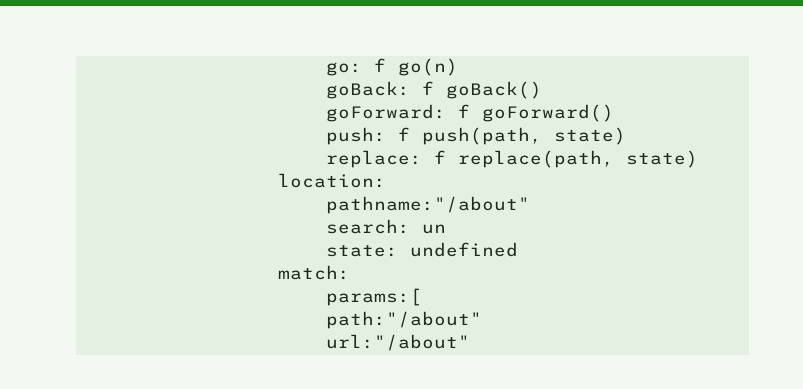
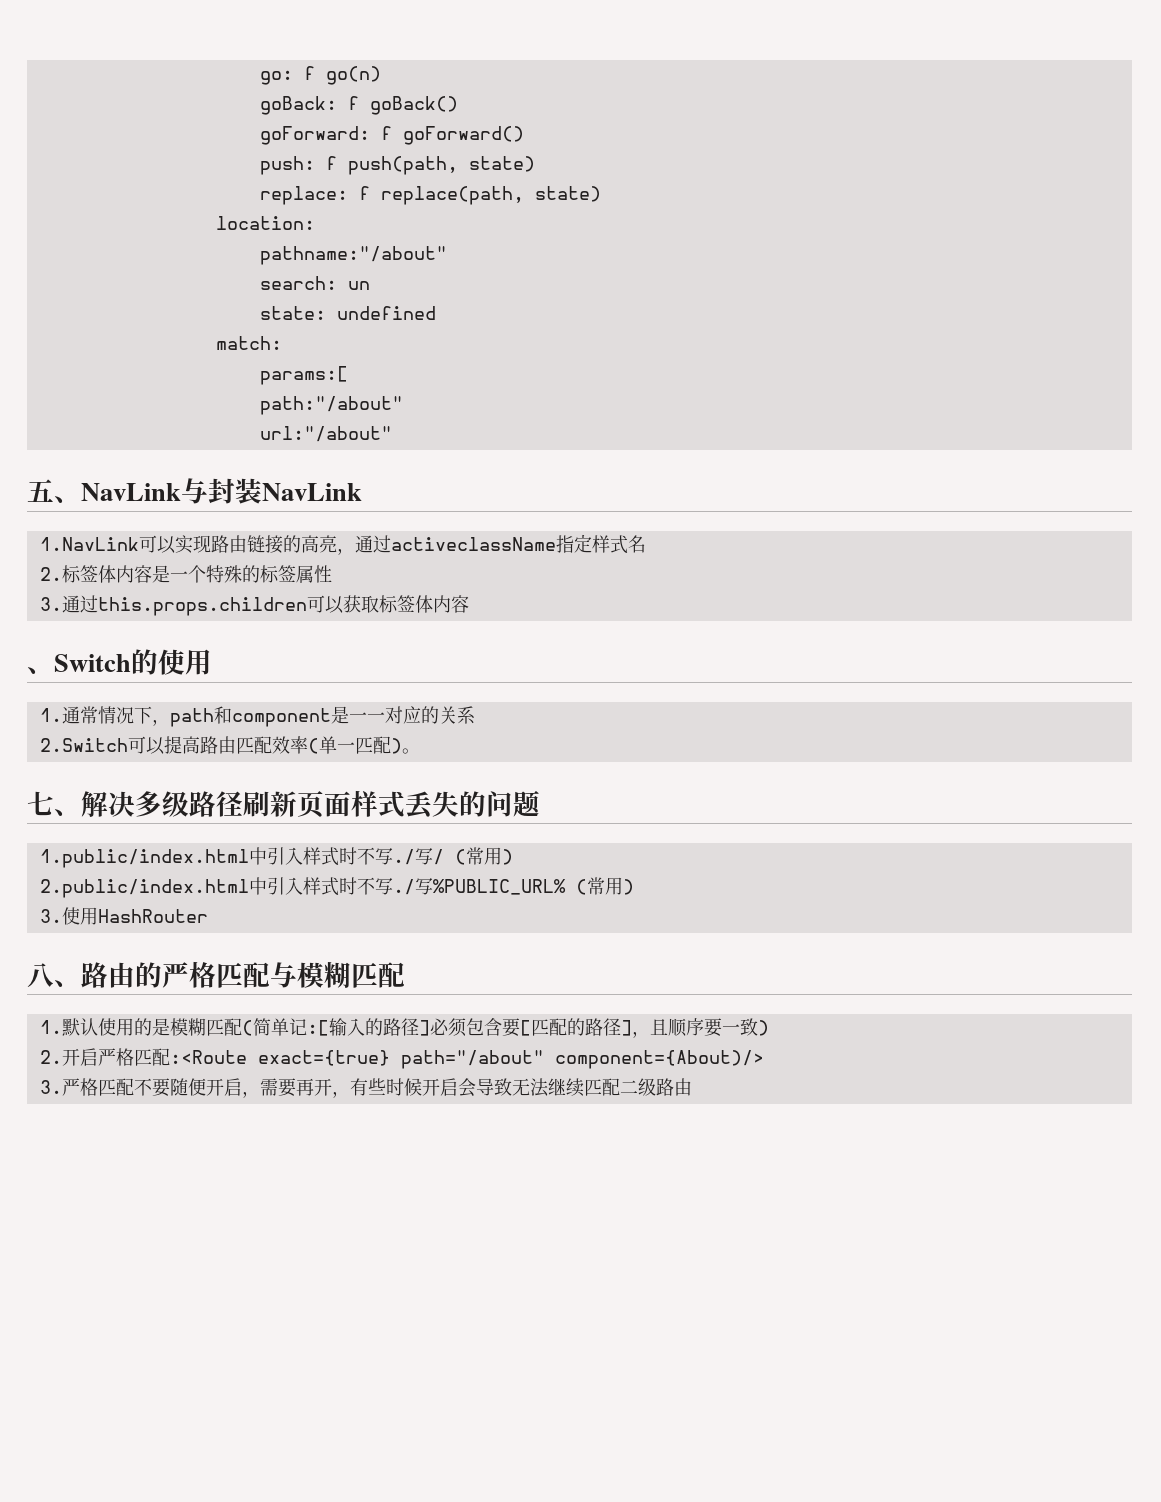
+ 五、NavLink与封装NavLink
+ 1.NavLink可以实现路由链接的高亮，通过activeclassName指定样式名
+ 2.标签体内容是一个特殊的标签属性
+ 3.通过this.props.children可以获取标签体内容
+ 、Switch的使用
+ 1.通常情况下，path和component是一一对应的关系
+ 2.Switch可以提高路由匹配效率(单一匹配)。
+ 七、解决多级路径刷新页面样式丢失的问题
+ 1.public/index.html中引入样式时不写./写/ (常用)
+ 2.public/index.html中引入样式时不写./写%PUBLIC_URL% (常用)
+ 3.使用HashRouter
+ 八、路由的严格匹配与模糊匹配
+ 1.默认使用的是模糊匹配(简单记:[输入的路径]必须包含要[匹配的路径]，且顺序要一致)
+ 2.开启严格匹配:<Route exact={true} path="/about" component={About)/>
+ 3.严格匹配不要随便开启，需要再开，有些时候开启会导致无法继续匹配二级路由

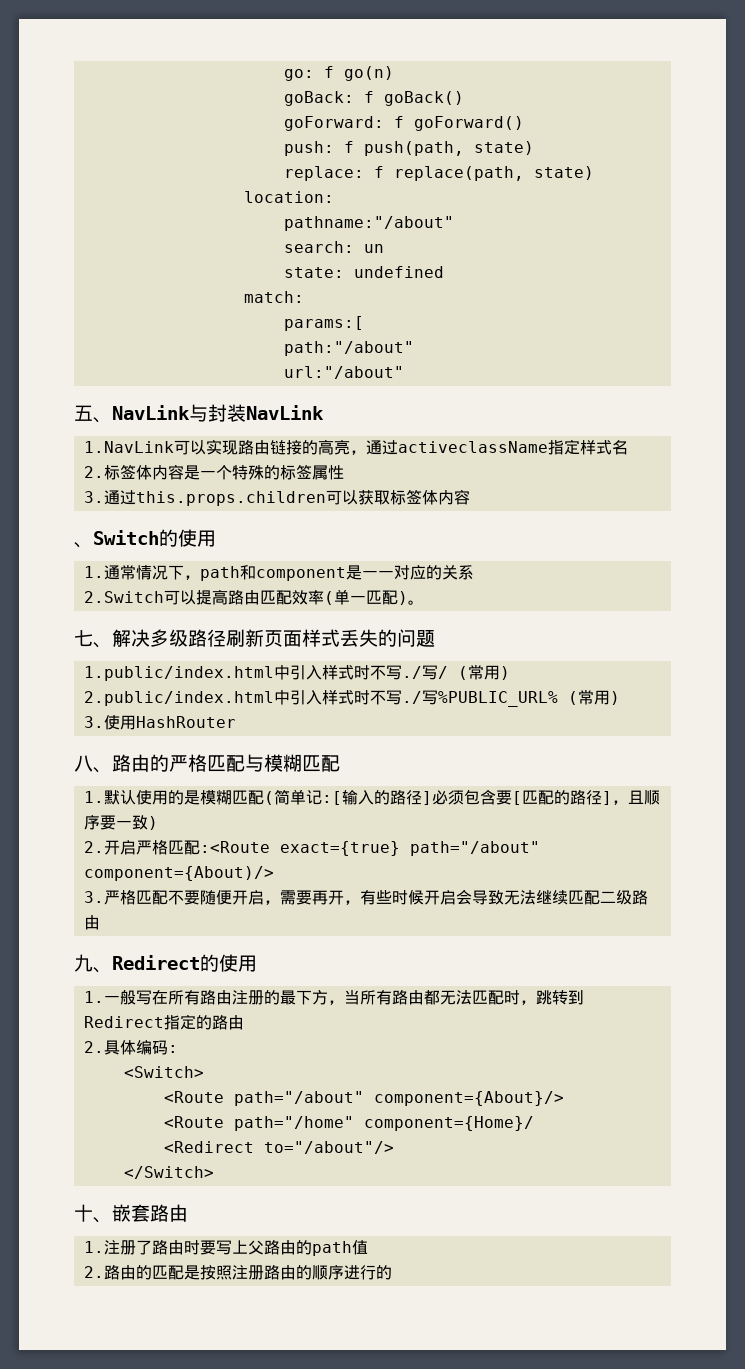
+ 九、Redirect的使用
+ 1.一般写在所有路由注册的最下方，当所有路由都无法匹配时，跳转到Redirect指定的路由
+ 2.具体编码:
+ <Switch>
+ <Route path="/about" component={About}/>
+ <Route path="/home" component={Home}/
+ <Redirect to="/about"/>
+ </Switch>
+ 十、嵌套路由
+ 1.注册了路由时要写上父路由的path值
+ 2.路由的匹配是按照注册路由的顺序进行的

